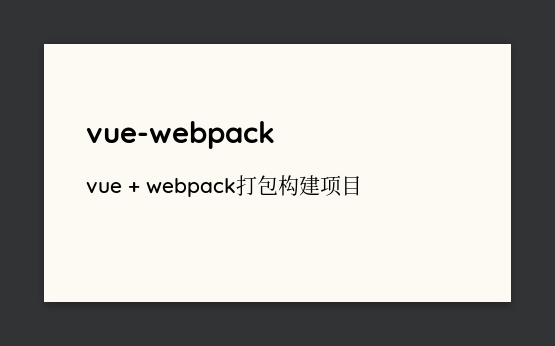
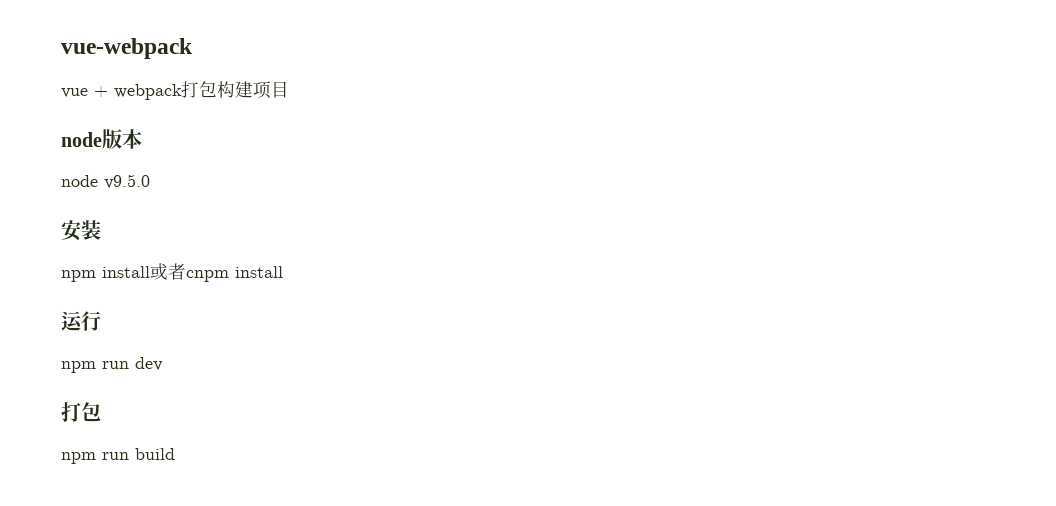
+ node版本
+ node v9.5.0
+ 安装
+ npm install或者cnpm install
+ 运行
+ npm run dev
+ 打包
+ npm run build

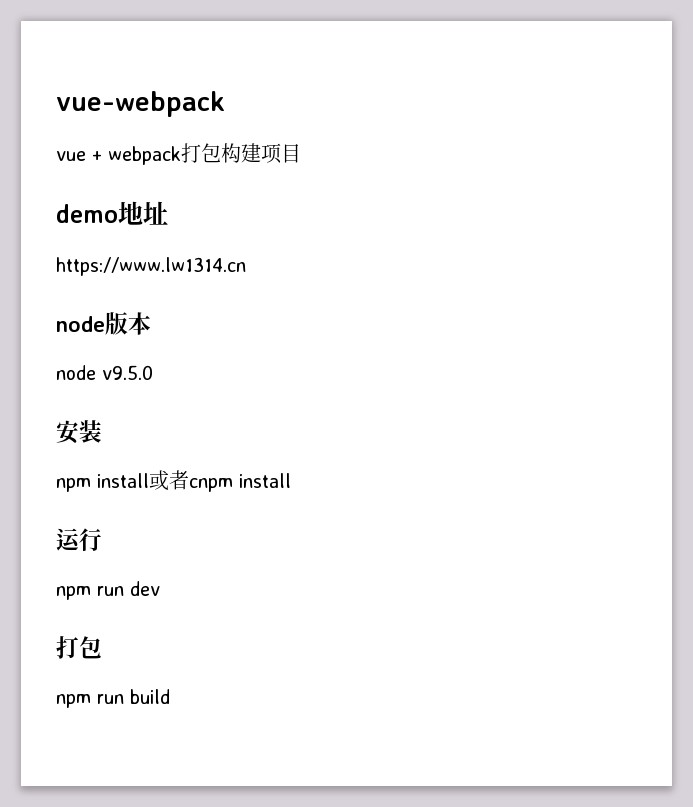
+ demo地址
+ https://www.lw1314.cn

